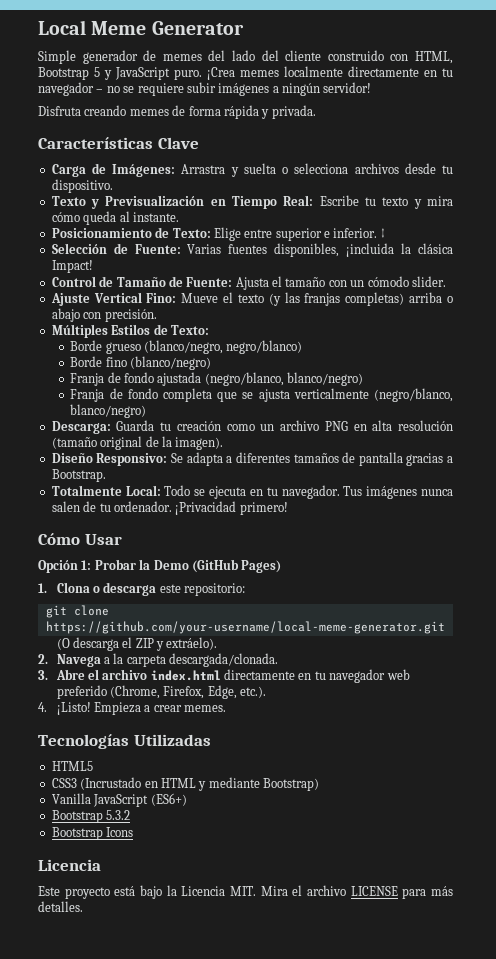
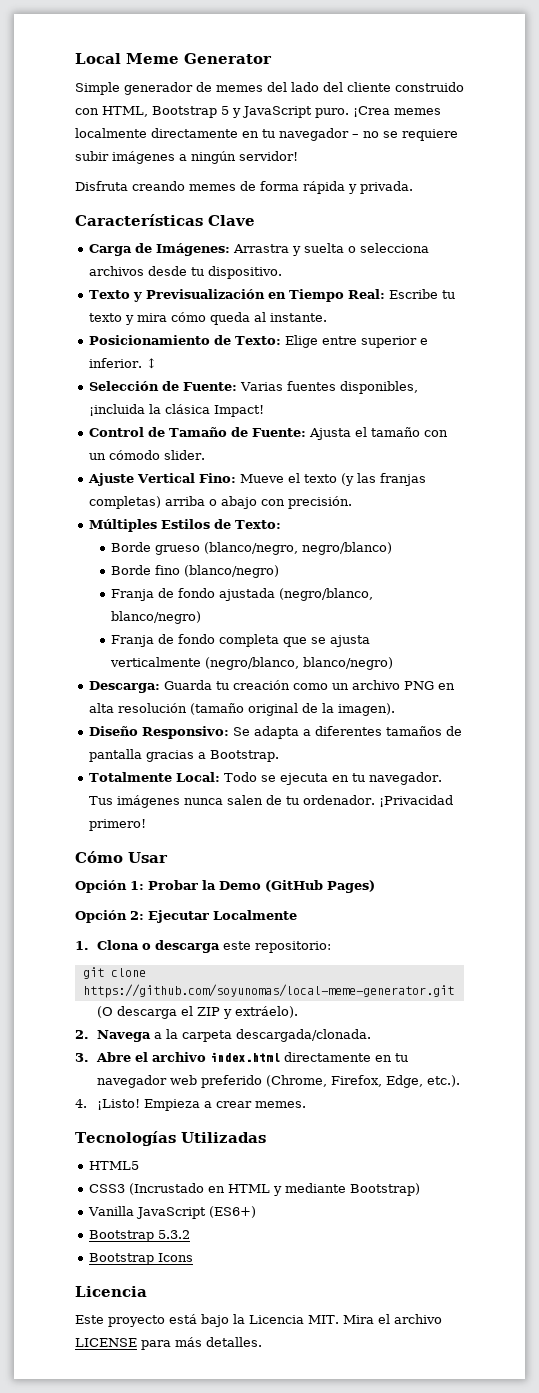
+ Opción 2: Ejecutar Localmente
- git clone https://github.com/your-username/local-meme-generator.git
+ git clone https://github.com/soyunomas/local-meme-generator.git

